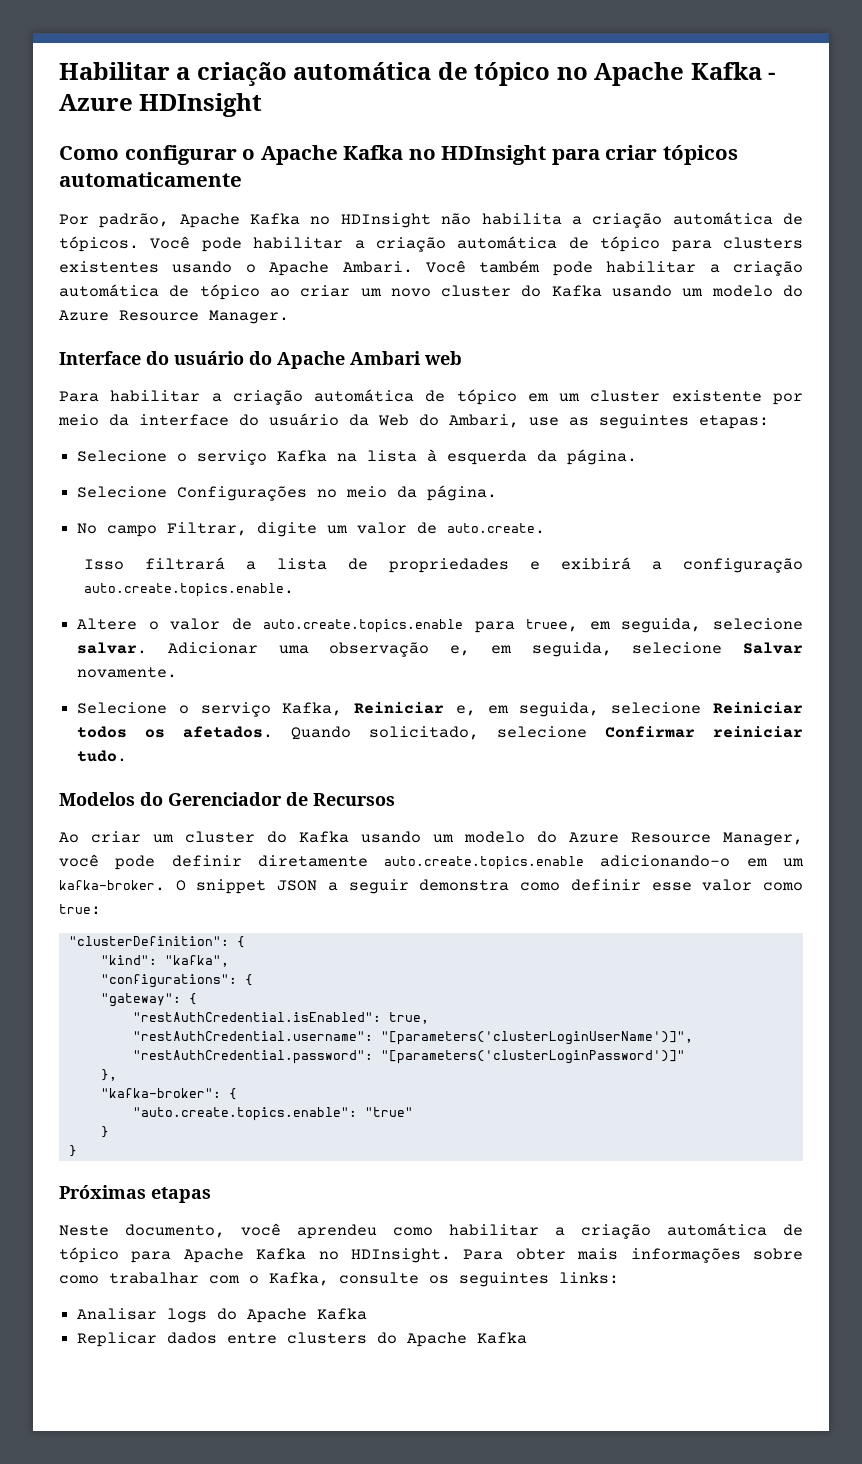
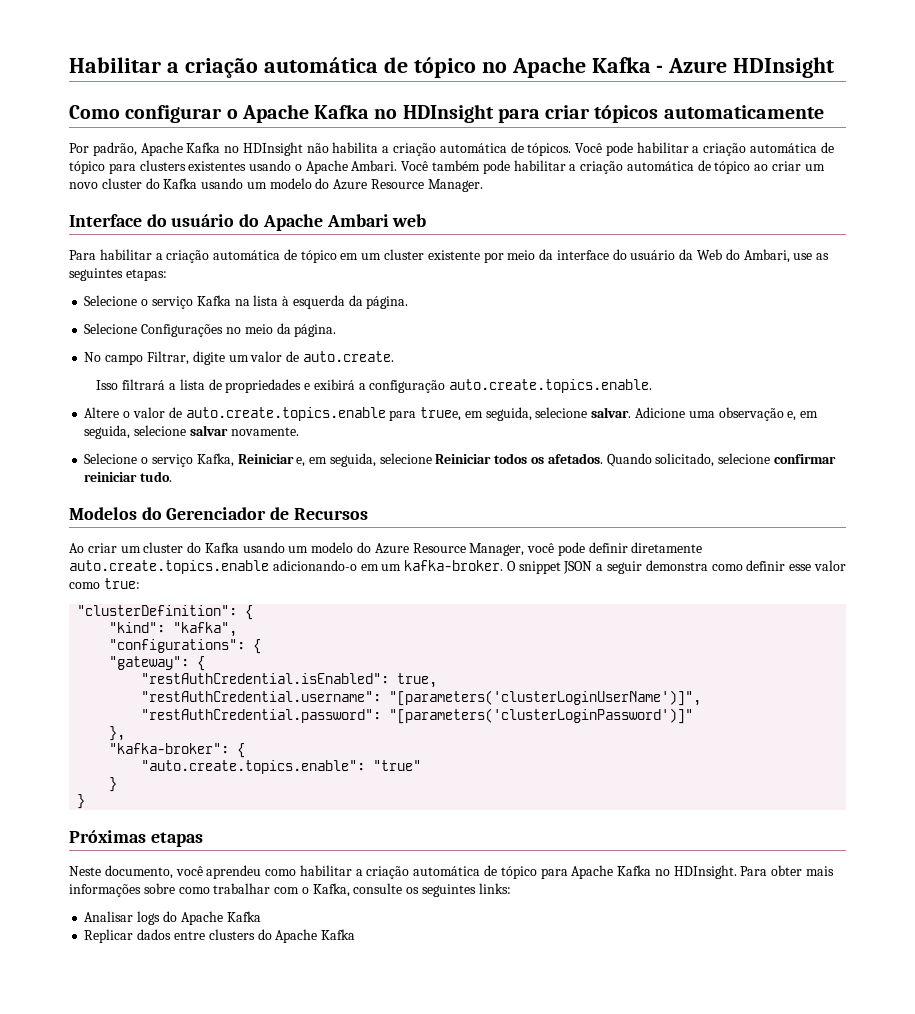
- Adicionar uma observação e, em seguida, selecione Salvar novamente.
+ Adicione uma observação e, em seguida, selecione salvar novamente.
- Quando solicitado, selecione Confirmar reiniciar tudo.
+ Quando solicitado, selecione confirmar reiniciar tudo.

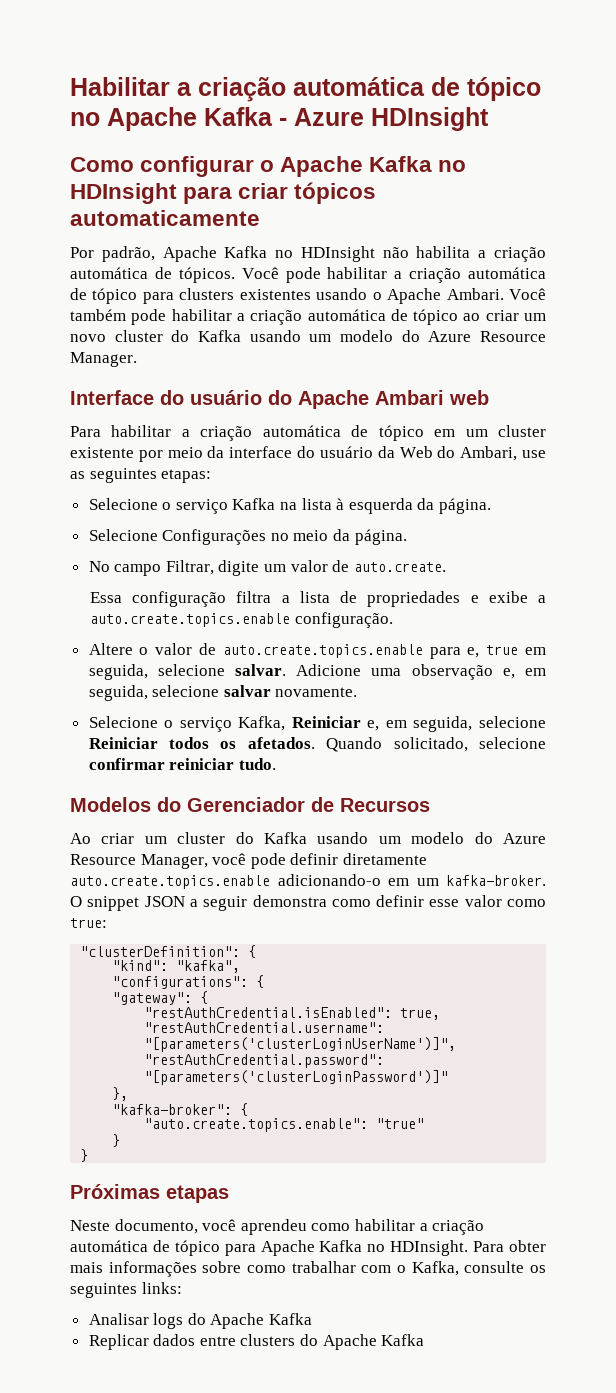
- Isso filtrará a lista de propriedades e exibirá a configuração auto.create.topics.enable.
+ Essa configuração filtra a lista de propriedades e exibe a auto.create.topics.enable configuração.
- Altere o valor de auto.create.topics.enable para truee, em seguida, selecione salvar.
+ Altere o valor de auto.create.topics.enable para e, true em seguida, selecione salvar.

